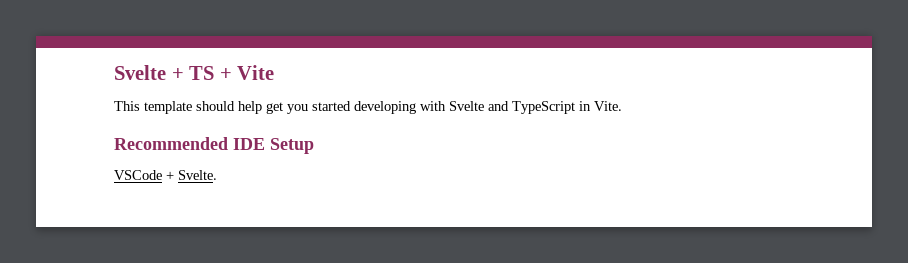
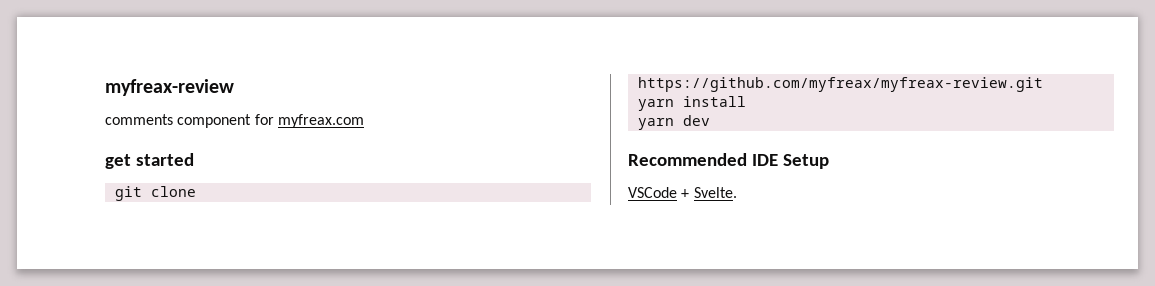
- Svelte + TS + Vite
- This template should help get you started developing with Svelte and TypeScript in Vite.
+ myfreax-review
+ comments component for myfreax.com
+ get started
+ git clone https://github.com/myfreax/myfreax-review.git
+ yarn install
+ yarn dev

